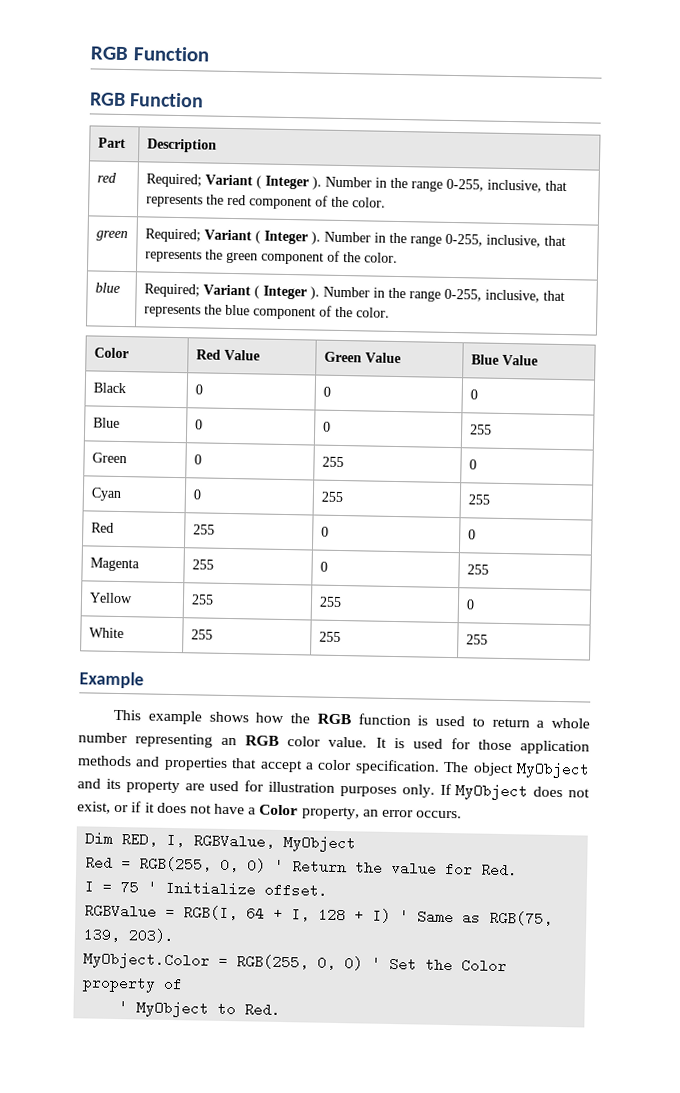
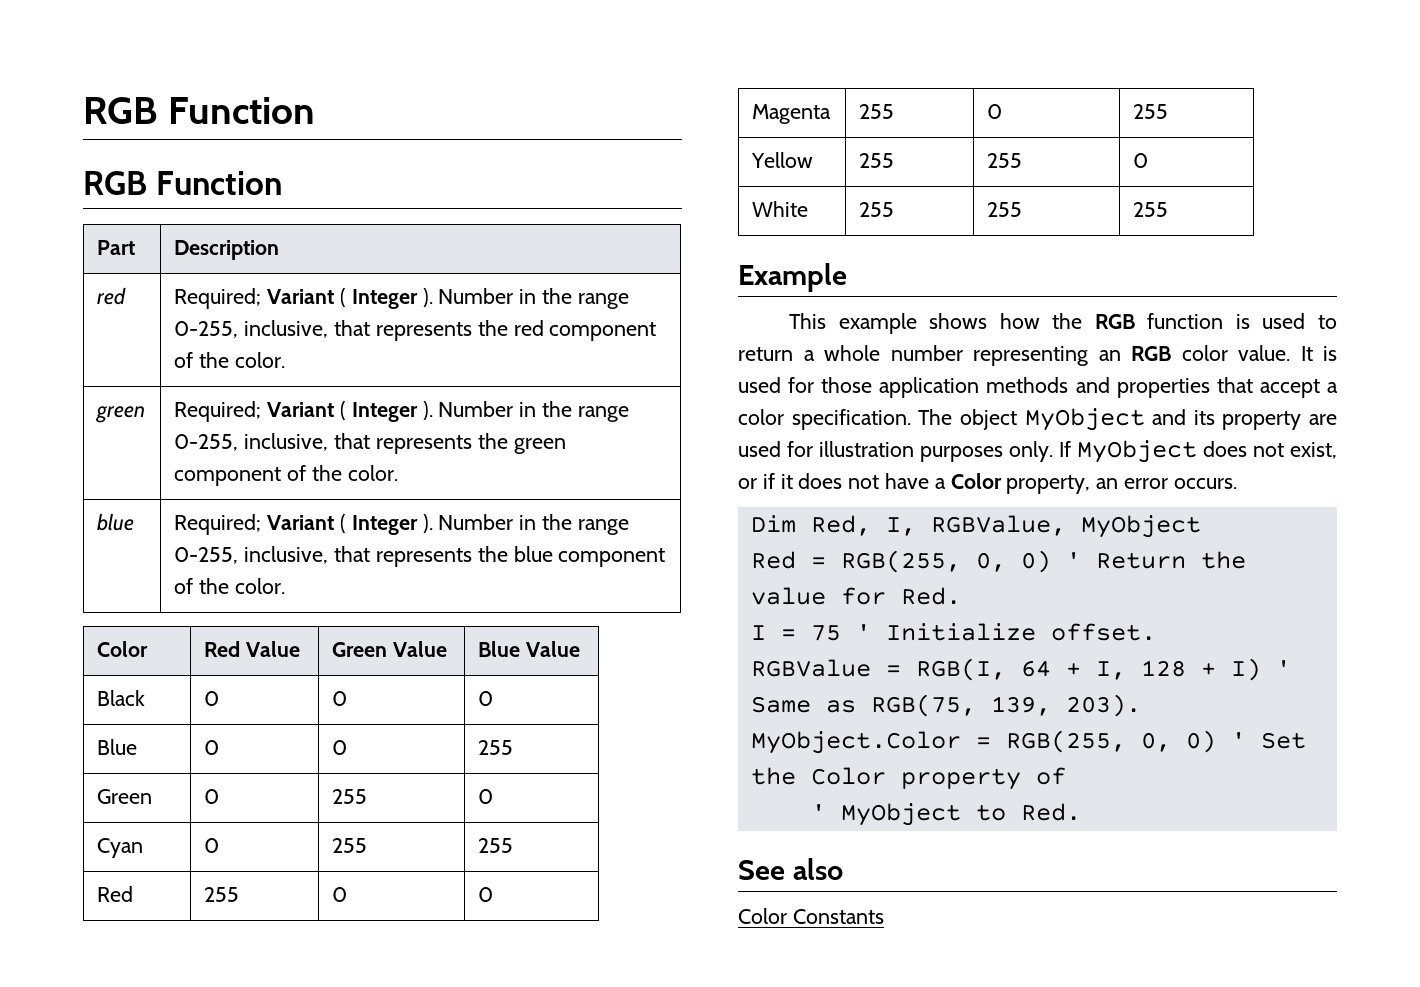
- Dim RED, I, RGBValue, MyObject
+ Dim Red, I, RGBValue, MyObject
+ See also
+ Color Constants

